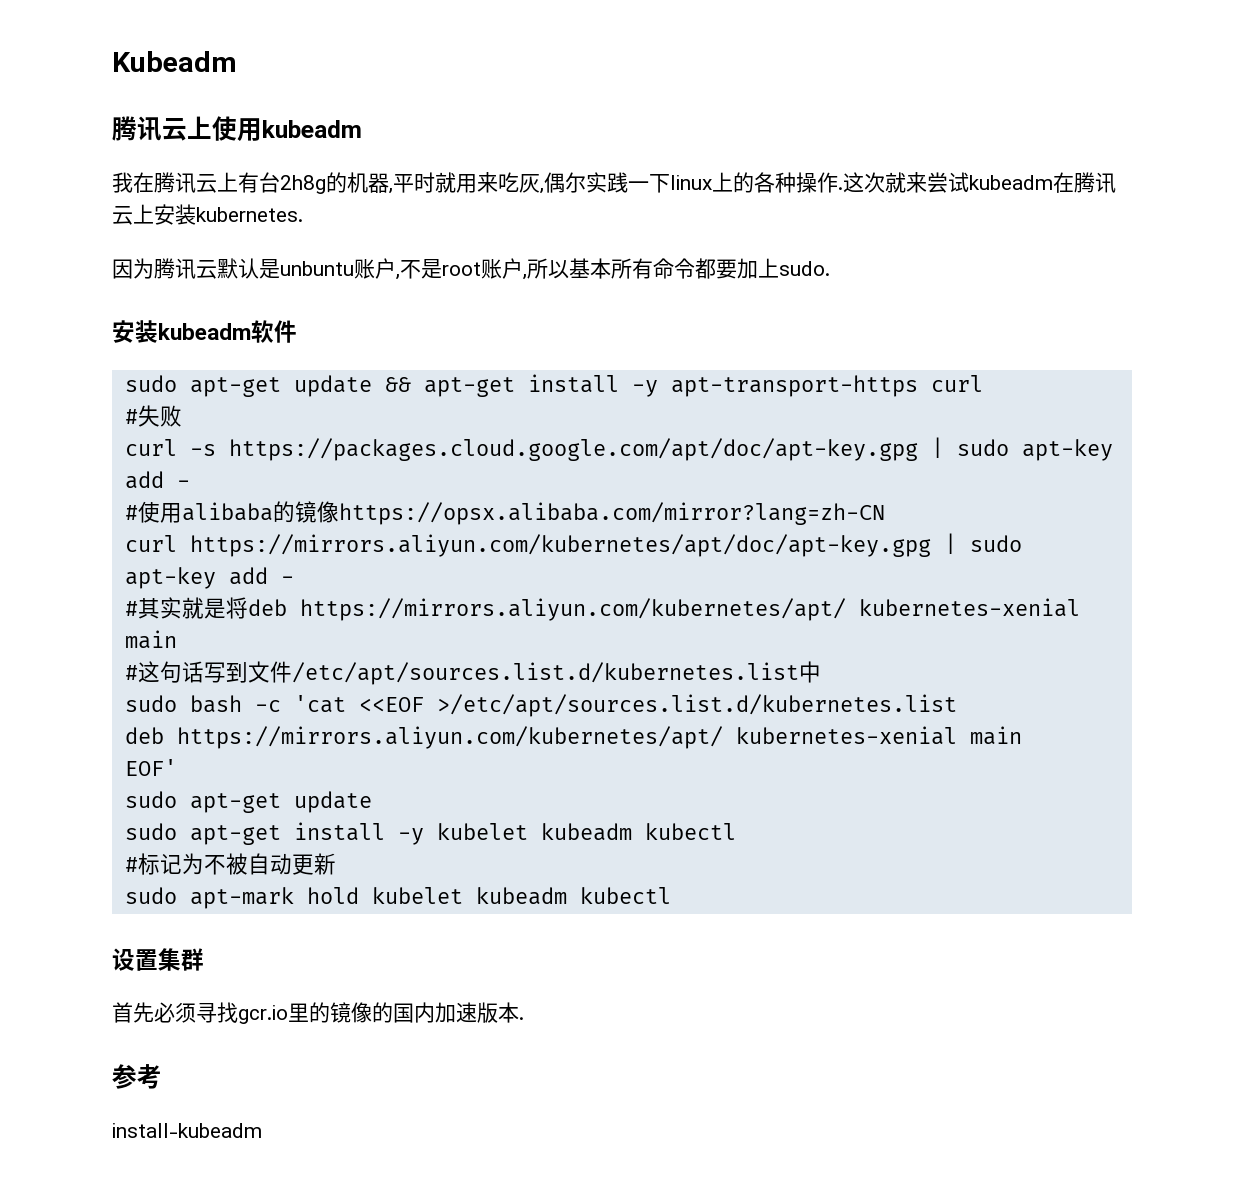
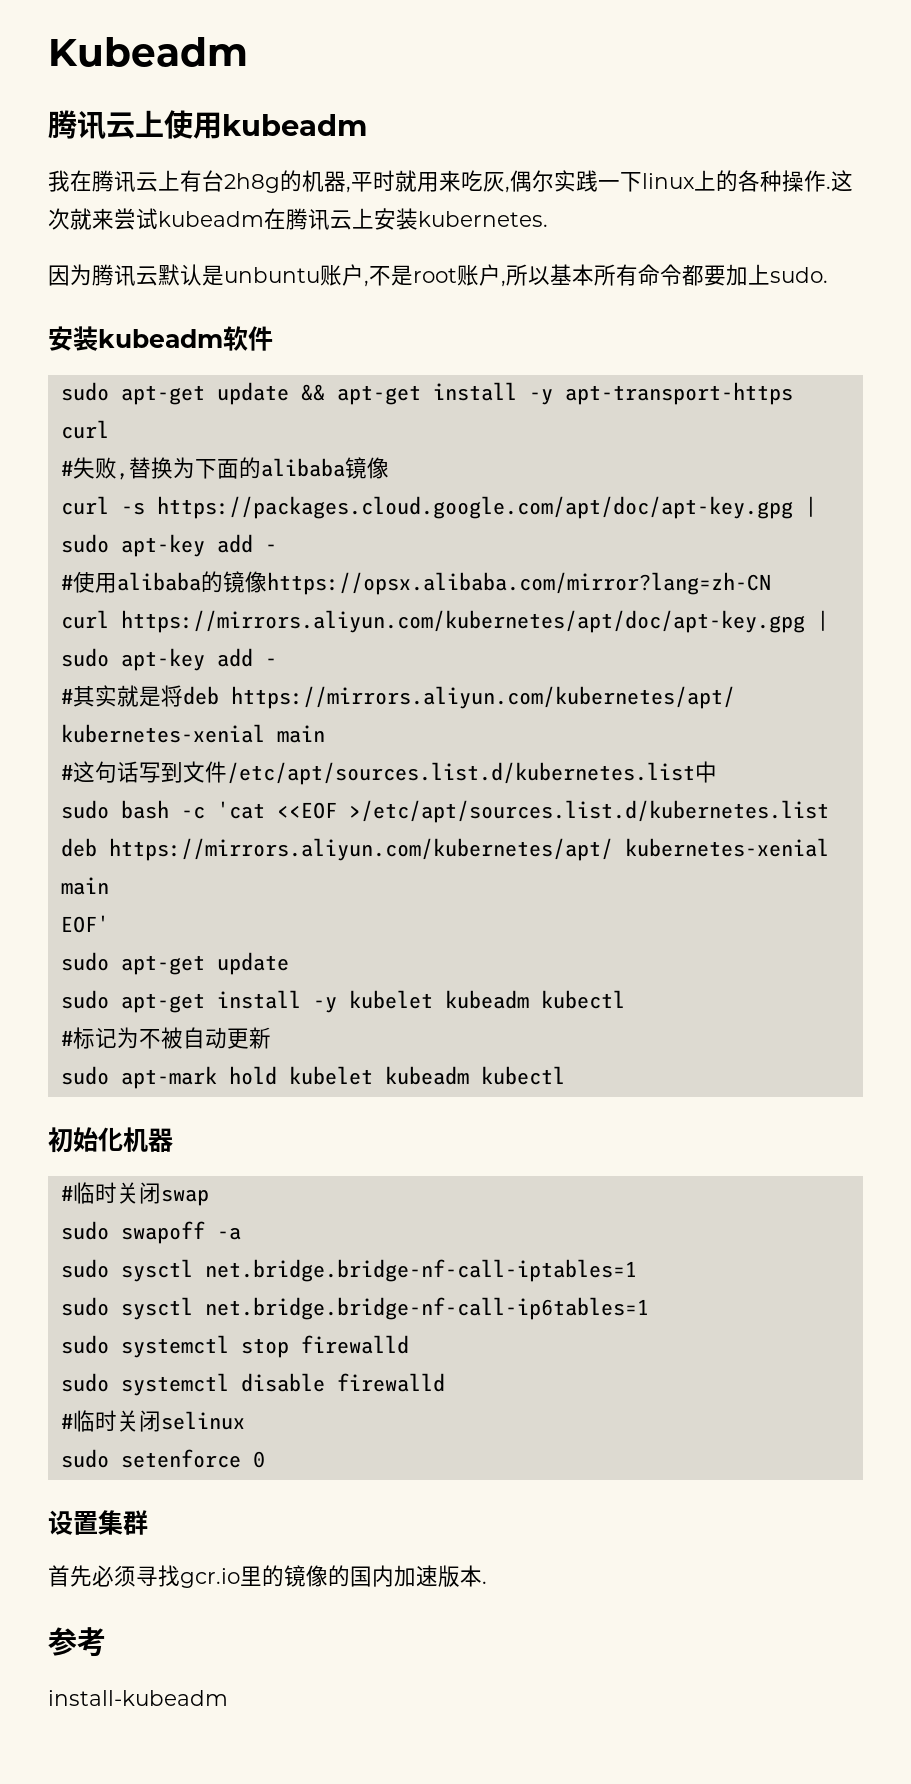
- #失败
+ #失败,替换为下面的alibaba镜像
+ 初始化机器
+ #临时关闭swap
+ sudo swapoff -a
+ sudo sysctl net.bridge.bridge-nf-call-iptables=1
+ sudo sysctl net.bridge.bridge-nf-call-ip6tables=1
+ sudo systemctl stop firewalld
+ sudo systemctl disable firewalld
+ #临时关闭selinux
+ sudo setenforce 0

